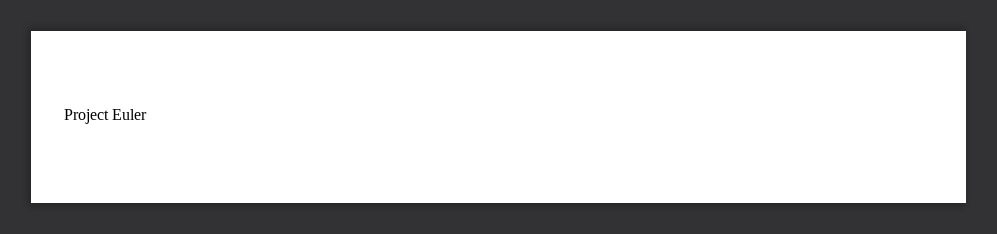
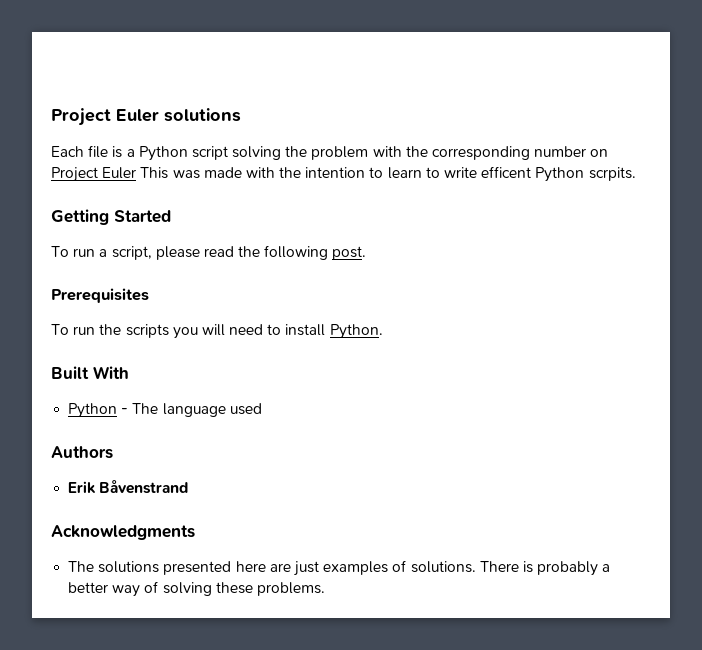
- Project Euler
+ Project Euler solutions
+ Each file is a Python script solving the problem with the corresponding number on Project Euler This was made with the intention to learn to write efficent Python scrpits.
+ Getting Started
+ To run a script, please read the following post.
+ Prerequisites
+ To run the scripts you will need to install Python.
+ Built With
+ Python - The language used
+ Authors
+ Erik Båvenstrand
+ Acknowledgments
+ The solutions presented here are just examples of solutions. There is probably a better way of solving these problems.

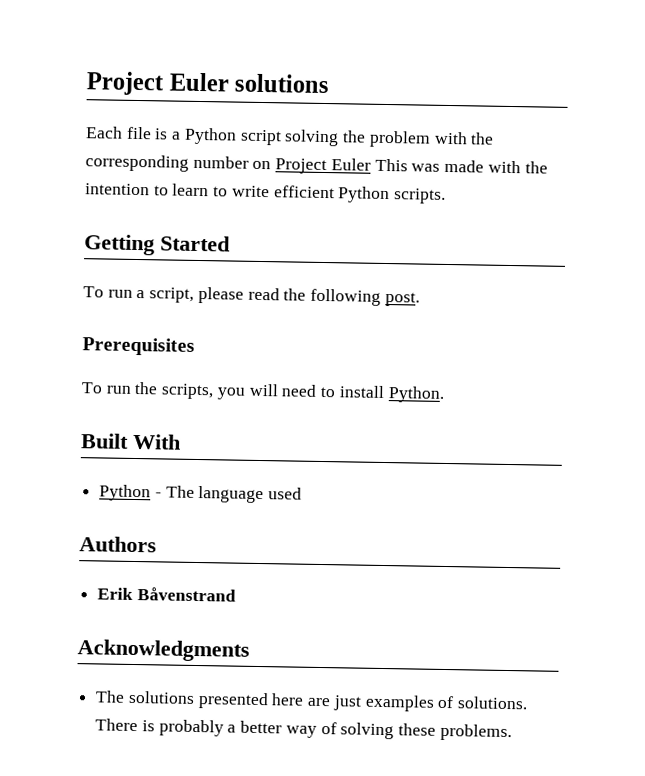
- Each file is a Python script solving the problem with the corresponding number on Project Euler This was made with the intention to learn to write efficent Python scrpits.
+ Each file is a Python script solving the problem with the corresponding number on Project Euler This was made with the intention to learn to write efficient Python scripts.
- To run the scripts you will need to install Python.
+ To run the scripts, you will need to install Python.

